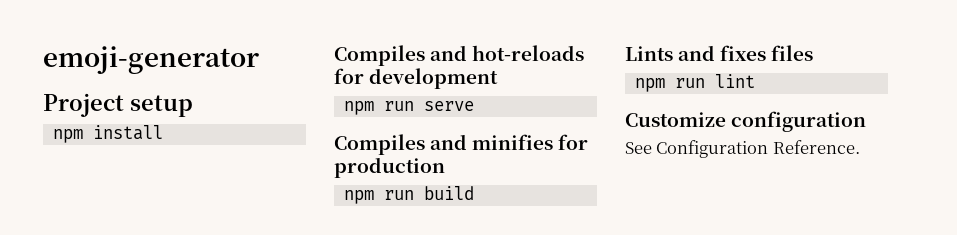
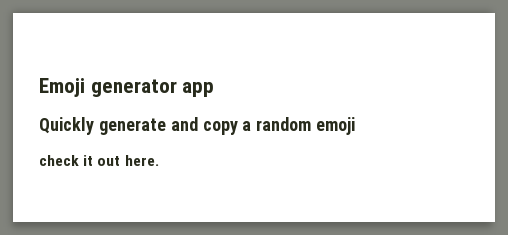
- emoji-generator
- Project setup
- npm install
- Compiles and hot-reloads for development
- npm run serve
- Compiles and minifies for production
- npm run build
- Lints and fixes files
- npm run lint
- Customize configuration
- See Configuration Reference.
+ Emoji generator app
+ Quickly generate and copy a random emoji
+ check it out here.

